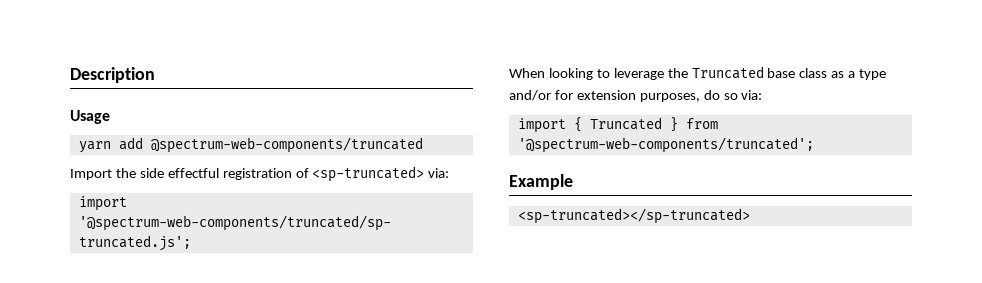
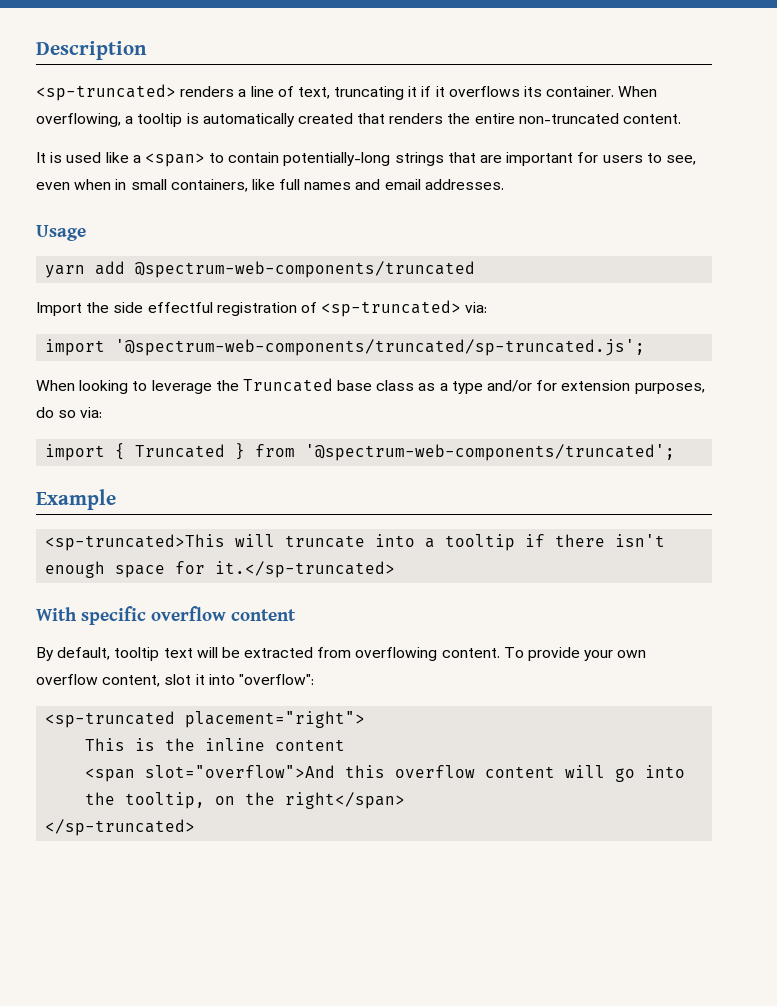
+ <sp-truncated> renders a line of text, truncating it if it overflows its container. When overflowing, a tooltip is automatically created that renders the entire non-truncated content.
+ It is used like a <span> to contain potentially-long strings that are important for users to see, even when in small containers, like full names and email addresses.
- <sp-truncated></sp-truncated>
+ <sp-truncated>This will truncate into a tooltip if there isn't enough space for it.</sp-truncated>
+ With specific overflow content
+ By default, tooltip text will be extracted from overflowing content. To provide your own overflow content, slot it into "overflow":
+ <sp-truncated placement="right">
+ This is the inline content
+ <span slot="overflow">And this overflow content will go into the tooltip, on the right</span>
+ </sp-truncated>

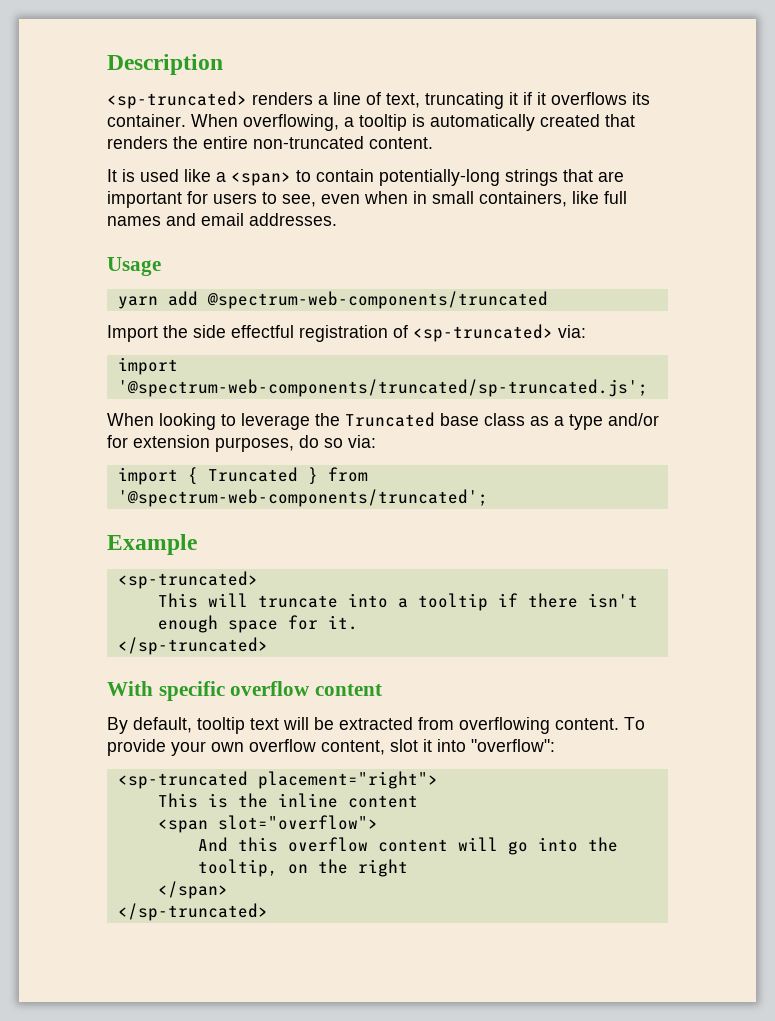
  Example
- <sp-truncated>This will truncate into a tooltip if there isn't enough space for it.</sp-truncated>
+ <sp-truncated>
+ This will truncate into a tooltip if there isn't enough space for it.
+ </sp-truncated>
- <span slot="overflow">And this overflow content will go into the tooltip, on the right</span>
+ <span slot="overflow">
+ And this overflow content will go into the tooltip, on the right
+ </span>

